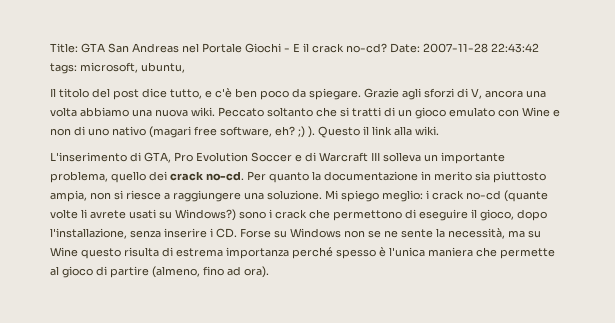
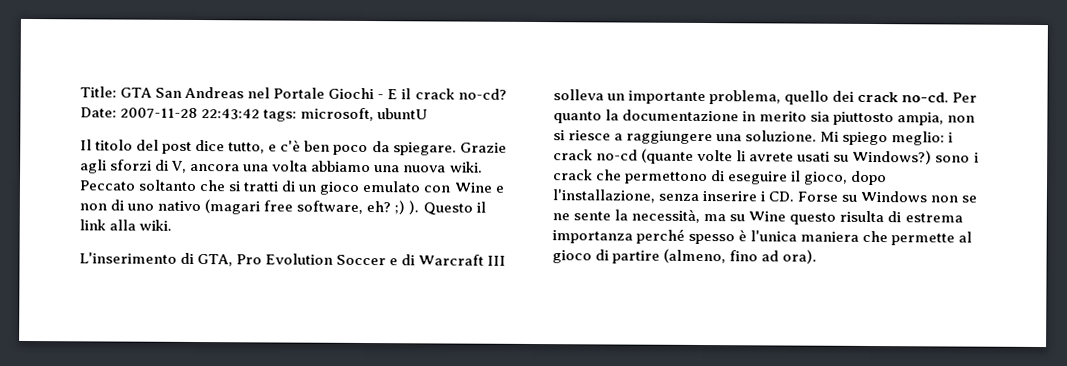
- Date: 2007-11-28 22:43:42 tags: microsoft, ubuntu,
+ Date: 2007-11-28 22:43:42 tags: microsoft, ubuntU

